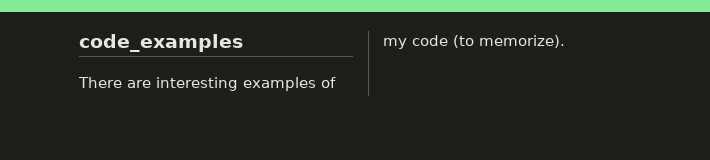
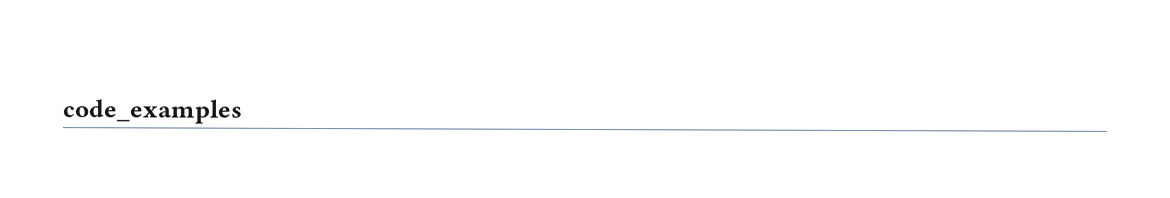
- There are interesting examples of my code (to memorize).

